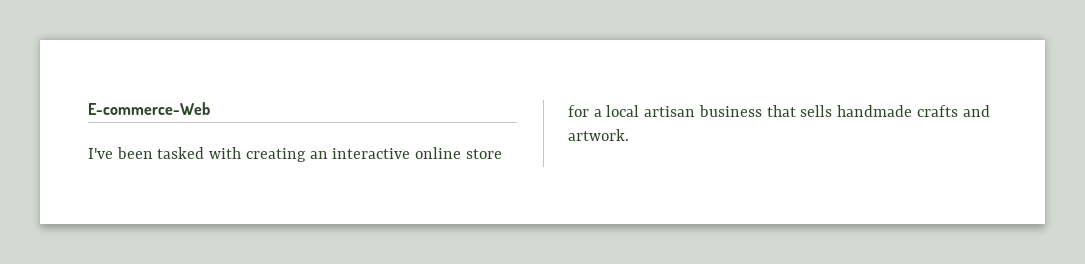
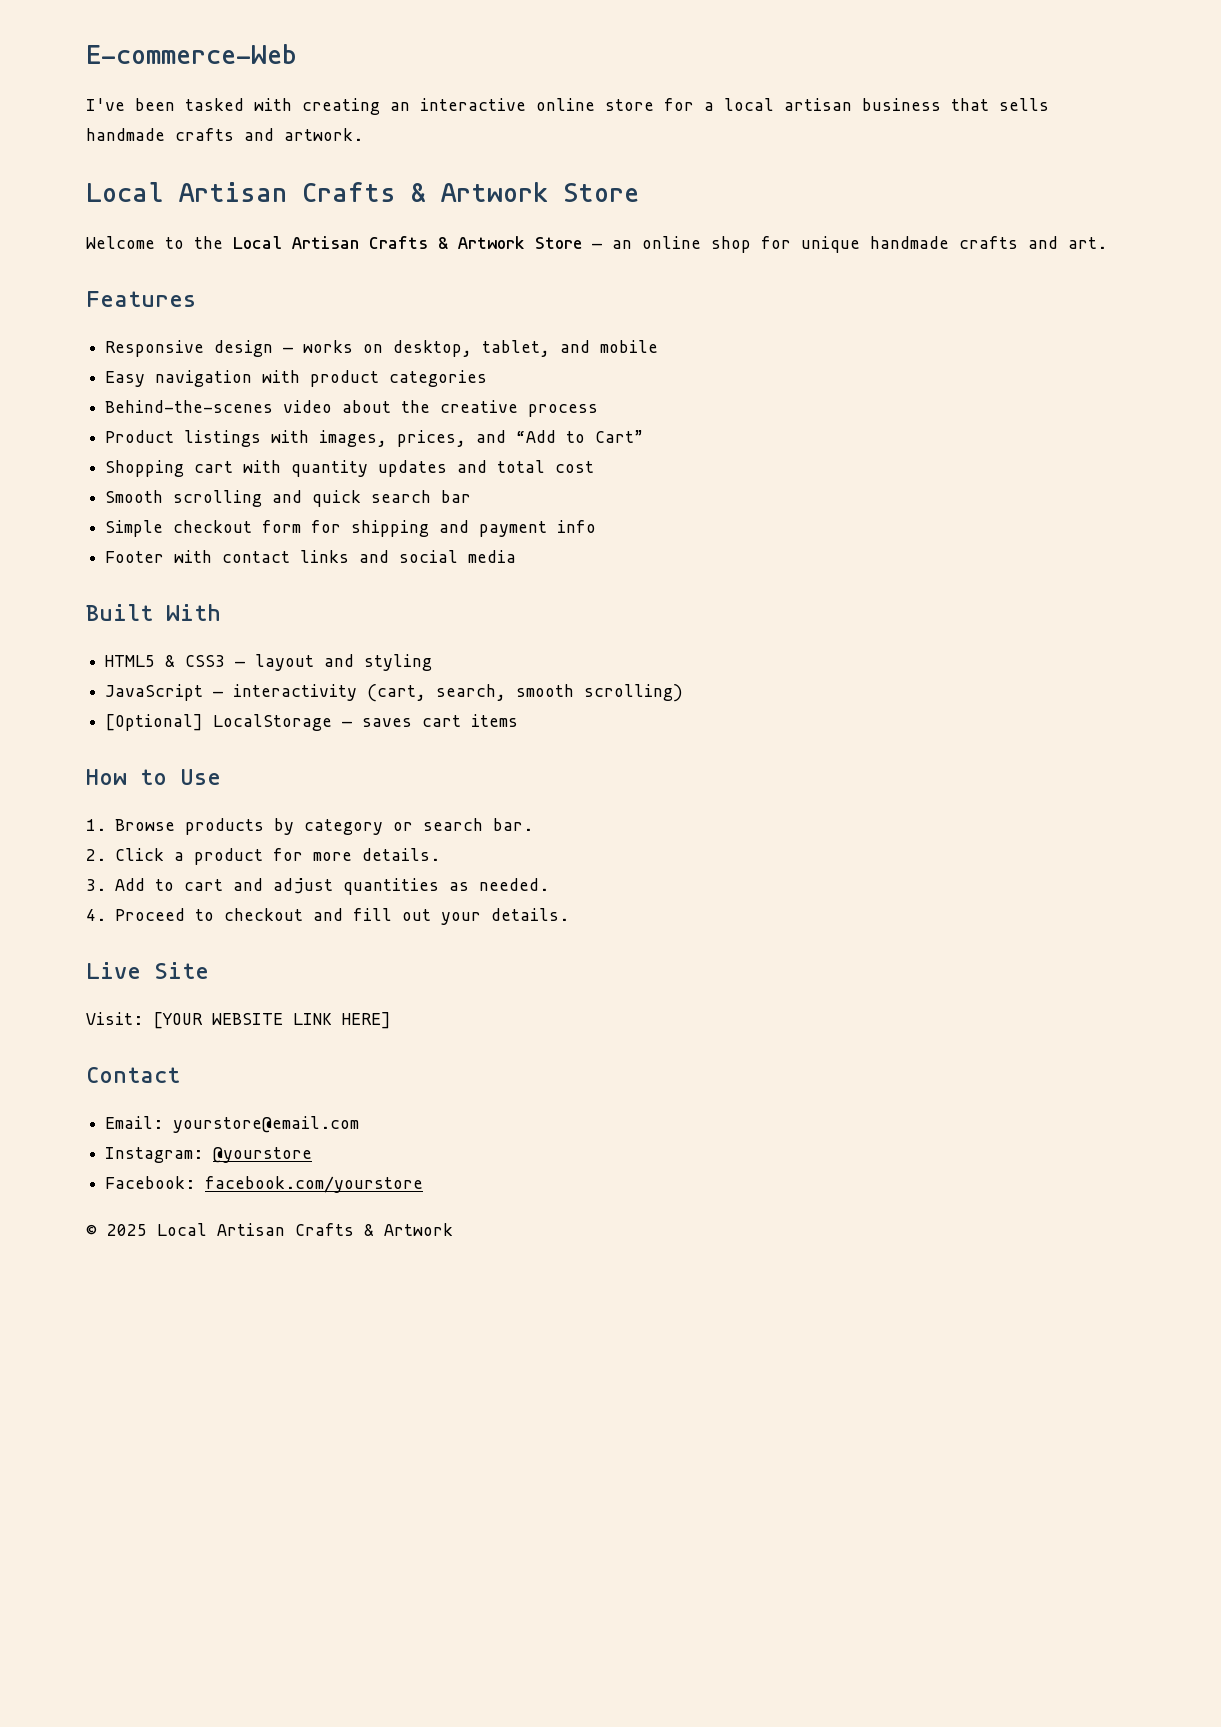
  I've been tasked with creating an interactive online store for a local artisan business that sells handmade crafts and artwork.
+ Local Artisan Crafts & Artwork Store
+ Welcome to the Local Artisan Crafts & Artwork Store — an online shop for unique handmade crafts and art.
+ Features
+ Responsive design — works on desktop, tablet, and mobile
+ Easy navigation with product categories
+ Behind-the-scenes video about the creative process
+ Product listings with images, prices, and “Add to Cart”
+ Shopping cart with quantity updates and total cost
+ Smooth scrolling and quick search bar
+ Simple checkout form for shipping and payment info
+ Footer with contact links and social media
+ Built With
+ HTML5 & CSS3 — layout and styling
+ JavaScript — interactivity (cart, search, smooth scrolling)
+ [Optional] LocalStorage — saves cart items
+ How to Use
+ 1. Browse products by category or search bar.
+ 2. Click a product for more details.
+ 3. Add to cart and adjust quantities as needed.
+ 4. Proceed to checkout and fill out your details.
+ Live Site
+ Visit: [YOUR WEBSITE LINK HERE]
+ Contact
+ Email: yourstore@email.com
+ Instagram: @yourstore
+ Facebook: facebook.com/yourstore
+ © 2025 Local Artisan Crafts & Artwork

